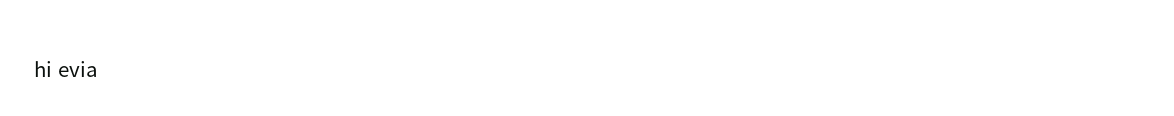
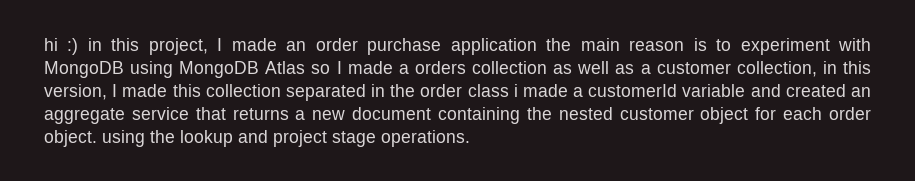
- hi evia
+ hi :) in this project, I made an order purchase application the main reason is to experiment with MongoDB using MongoDB Atlas so I made a orders collection as well as a customer collection, in this version, I made this collection separated in the order class i made a customerId variable and created an aggregate service that returns a new document containing the nested customer object for each order object. using the lookup and project stage operations.

